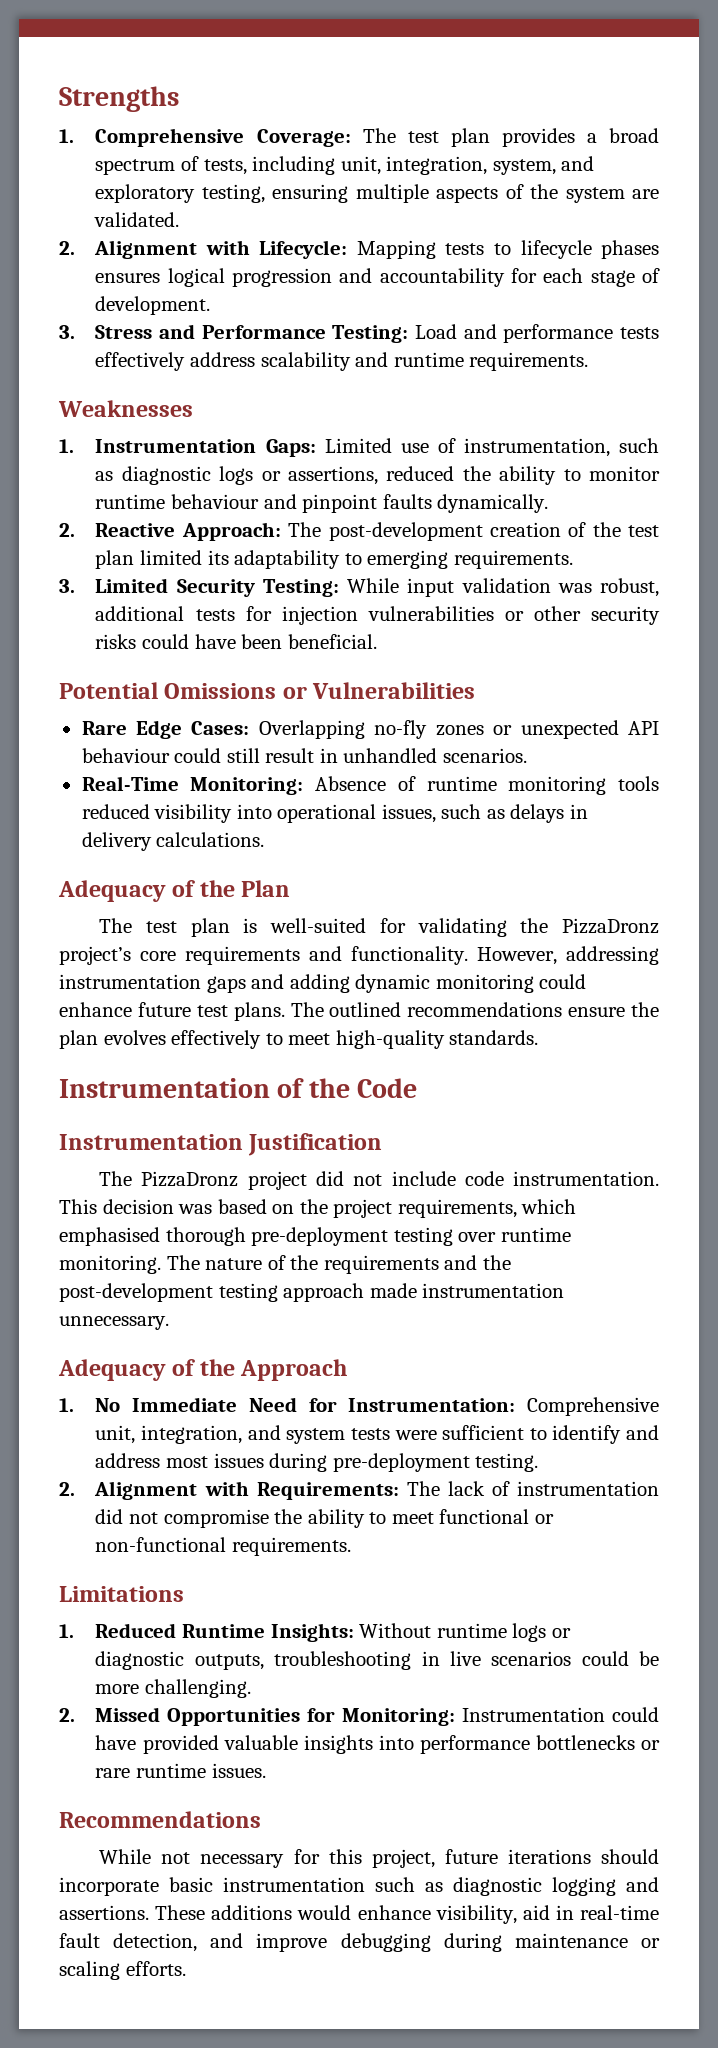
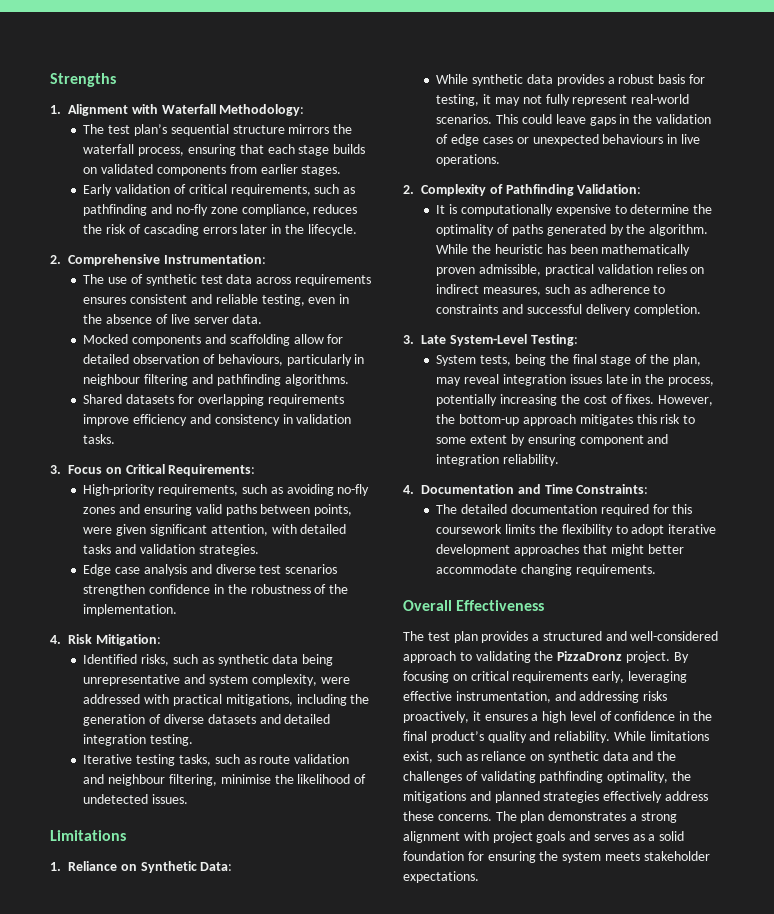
- 1. Comprehensive Coverage: The test plan provides a broad spectrum of tests, including unit, integration, system, and exploratory testing, ensuring multiple aspects of the system are validated.
- 2. Alignment with Lifecycle: Mapping tests to lifecycle phases ensures logical progression and accountability for each stage of development.
- 3. Stress and Performance Testing: Load and performance tests effectively address scalability and runtime requirements.
- Weaknesses
- 1. Instrumentation Gaps: Limited use of instrumentation, such as diagnostic logs or assertions, reduced the ability to monitor runtime behaviour and pinpoint faults dynamically.
- 2. Reactive Approach: The post-development creation of the test plan limited its adaptability to emerging requirements.
- 3. Limited Security Testing: While input validation was robust, additional tests for injection vulnerabilities or other security risks could have been beneficial.
- Potential Omissions or Vulnerabilities
- Rare Edge Cases: Overlapping no-fly zones or unexpected API behaviour could still result in unhandled scenarios.
- Real-Time Monitoring: Absence of runtime monitoring tools reduced visibility into operational issues, such as delays in delivery calculations.
- Adequacy of the Plan
- The test plan is well-suited for validating the PizzaDronz project’s core requirements and functionality. However, addressing instrumentation gaps and adding dynamic monitoring could enhance future test plans. The outlined recommendations ensure the plan evolves effectively to meet high-quality standards.
- Instrumentation of the Code
- Instrumentation Justification
- The PizzaDronz project did not include code instrumentation. This decision was based on the project requirements, which emphasised thorough pre-deployment testing over runtime monitoring. The nature of the requirements and the post-development testing approach made instrumentation unnecessary.
- Adequacy of the Approach
- 1. No Immediate Need for Instrumentation: Comprehensive unit, integration, and system tests were sufficient to identify and address most issues during pre-deployment testing.
- 2. Alignment with Requirements: The lack of instrumentation did not compromise the ability to meet functional or non-functional requirements.
+ 1. Alignment with Waterfall Methodology:
+ The test plan’s sequential structure mirrors the waterfall process, ensuring that each stage builds on validated components from earlier stages.
+ Early validation of critical requirements, such as pathfinding and no-fly zone compliance, reduces the risk of cascading errors later in the lifecycle.
+ 2. Comprehensive Instrumentation:
+ The use of synthetic test data across requirements ensures consistent and reliable testing, even in the absence of live server data.
+ Mocked components and scaffolding allow for detailed observation of behaviours, particularly in neighbour filtering and pathfinding algorithms.
+ Shared datasets for overlapping requirements improve efficiency and consistency in validation tasks.
+ 3. Focus on Critical Requirements:
+ High-priority requirements, such as avoiding no-fly zones and ensuring valid paths between points, were given significant attention, with detailed tasks and validation strategies.
+ Edge case analysis and diverse test scenarios strengthen confidence in the robustness of the implementation.
+ 4. Risk Mitigation:
+ Identified risks, such as synthetic data being unrepresentative and system complexity, were addressed with practical mitigations, including the generation of diverse datasets and detailed integration testing.
+ Iterative testing tasks, such as route validation and neighbour filtering, minimise the likelihood of undetected issues.
  Limitations
- 1. Reduced Runtime Insights: Without runtime logs or diagnostic outputs, troubleshooting in live scenarios could be more challenging.
- 2. Missed Opportunities for Monitoring: Instrumentation could have provided valuable insights into performance bottlenecks or rare runtime issues.
- Recommendations
- While not necessary for this project, future iterations should incorporate basic instrumentation such as diagnostic logging and assertions. These additions would enhance visibility, aid in real-time fault detection, and improve debugging during maintenance or scaling efforts.
+ 1. Reliance on Synthetic Data:
+ While synthetic data provides a robust basis for testing, it may not fully represent real-world scenarios. This could leave gaps in the validation of edge cases or unexpected behaviours in live operations.
+ 2. Complexity of Pathfinding Validation:
+ It is computationally expensive to determine the optimality of paths generated by the algorithm. While the heuristic has been mathematically proven admissible, practical validation relies on indirect measures, such as adherence to constraints and successful delivery completion.
+ 3. Late System-Level Testing:
+ System tests, being the final stage of the plan, may reveal integration issues late in the process, potentially increasing the cost of fixes. However, the bottom-up approach mitigates this risk to some extent by ensuring component and integration reliability.
+ 4. Documentation and Time Constraints:
+ The detailed documentation required for this coursework limits the flexibility to adopt iterative development approaches that might better accommodate changing requirements.
+ Overall Effectiveness
+ The test plan provides a structured and well-considered approach to validating the PizzaDronz project. By focusing on critical requirements early, leveraging effective instrumentation, and addressing risks proactively, it ensures a high level of confidence in the final product’s quality and reliability. While limitations exist, such as reliance on synthetic data and the challenges of validating pathfinding optimality, the mitigations and planned strategies effectively address these concerns. The plan demonstrates a strong alignment with project goals and serves as a solid foundation for ensuring the system meets stakeholder expectations.

